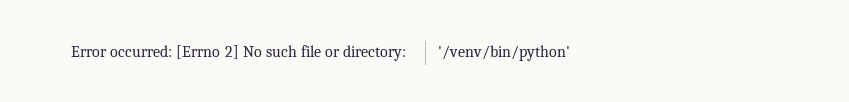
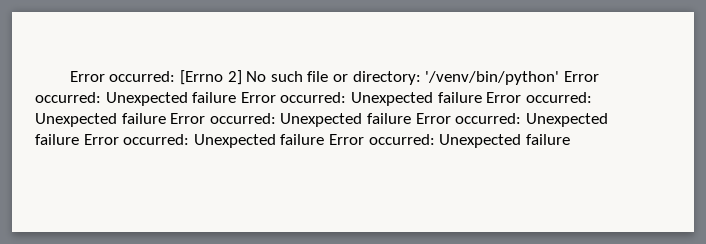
- Error occurred: [Errno 2] No such file or directory: '/venv/bin/python'
+ Error occurred: [Errno 2] No such file or directory: '/venv/bin/python' Error occurred: Unexpected failure Error occurred: Unexpected failure Error occurred: Unexpected failure Error occurred: Unexpected failure Error occurred: Unexpected failure Error occurred: Unexpected failure Error occurred: Unexpected failure

